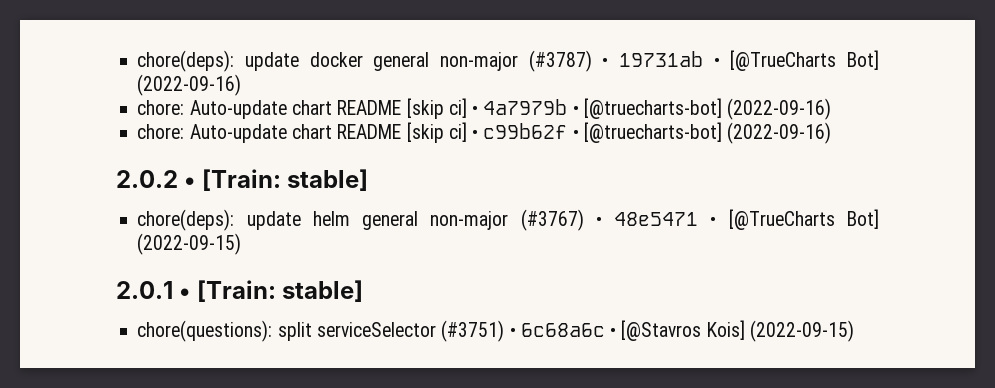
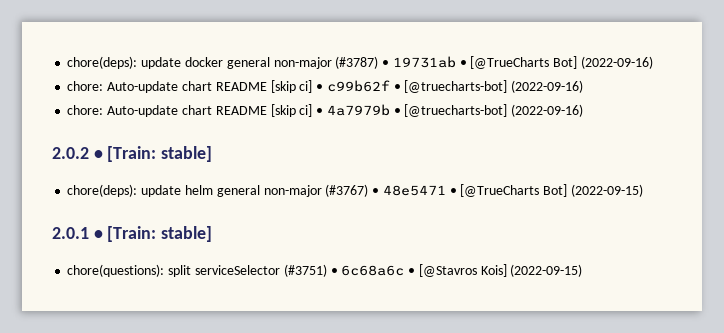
- chore: Auto-update chart README [skip ci] • 4a7979b • [@truecharts-bot] (2022-09-16)
+ chore: Auto-update chart README [skip ci] • c99b62f • [@truecharts-bot] (2022-09-16)
- chore: Auto-update chart README [skip ci] • c99b62f • [@truecharts-bot] (2022-09-16)
+ chore: Auto-update chart README [skip ci] • 4a7979b • [@truecharts-bot] (2022-09-16)

